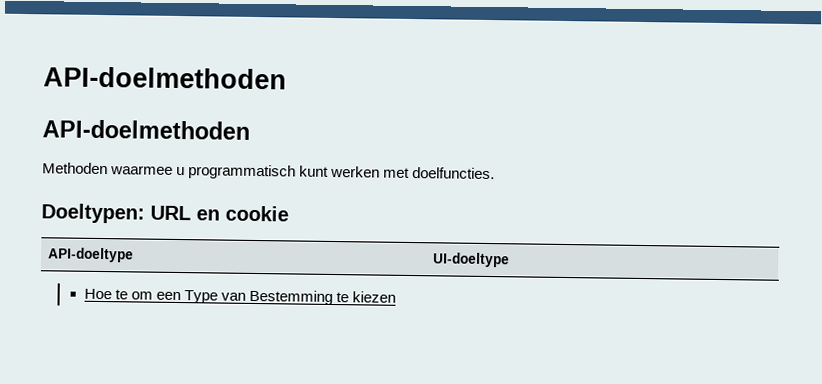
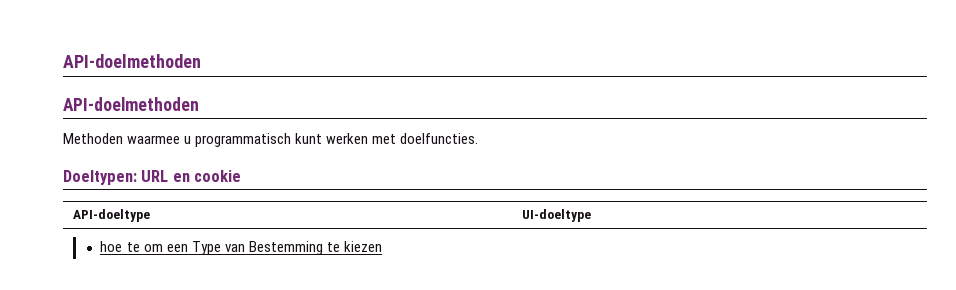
- Hoe te om een Type van Bestemming te kiezen
+ hoe te om een Type van Bestemming te kiezen

